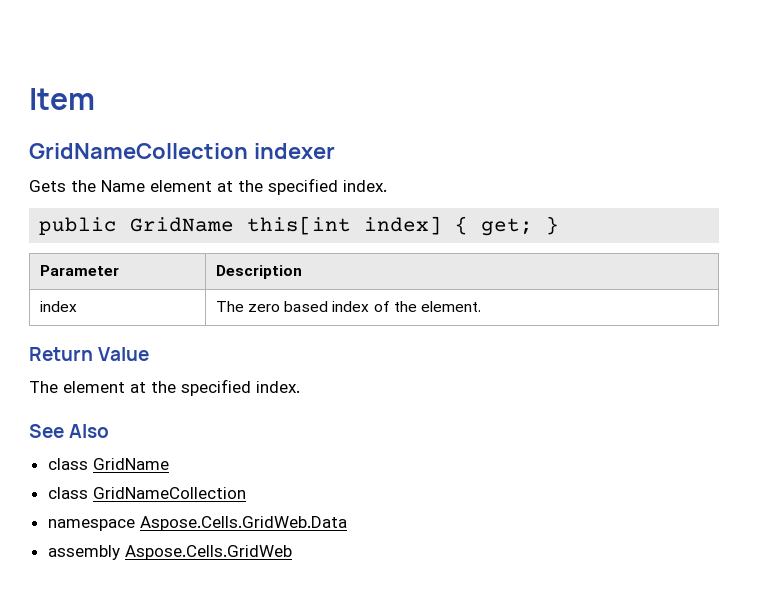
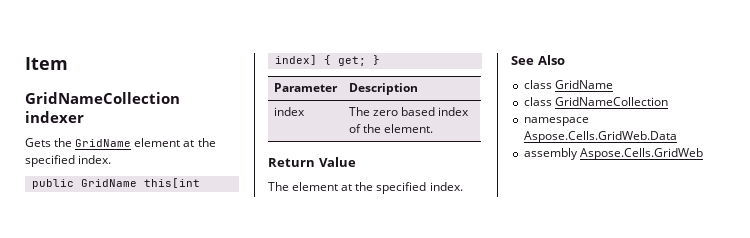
- Gets the Name element at the specified index.
+ Gets the GridName element at the specified index.

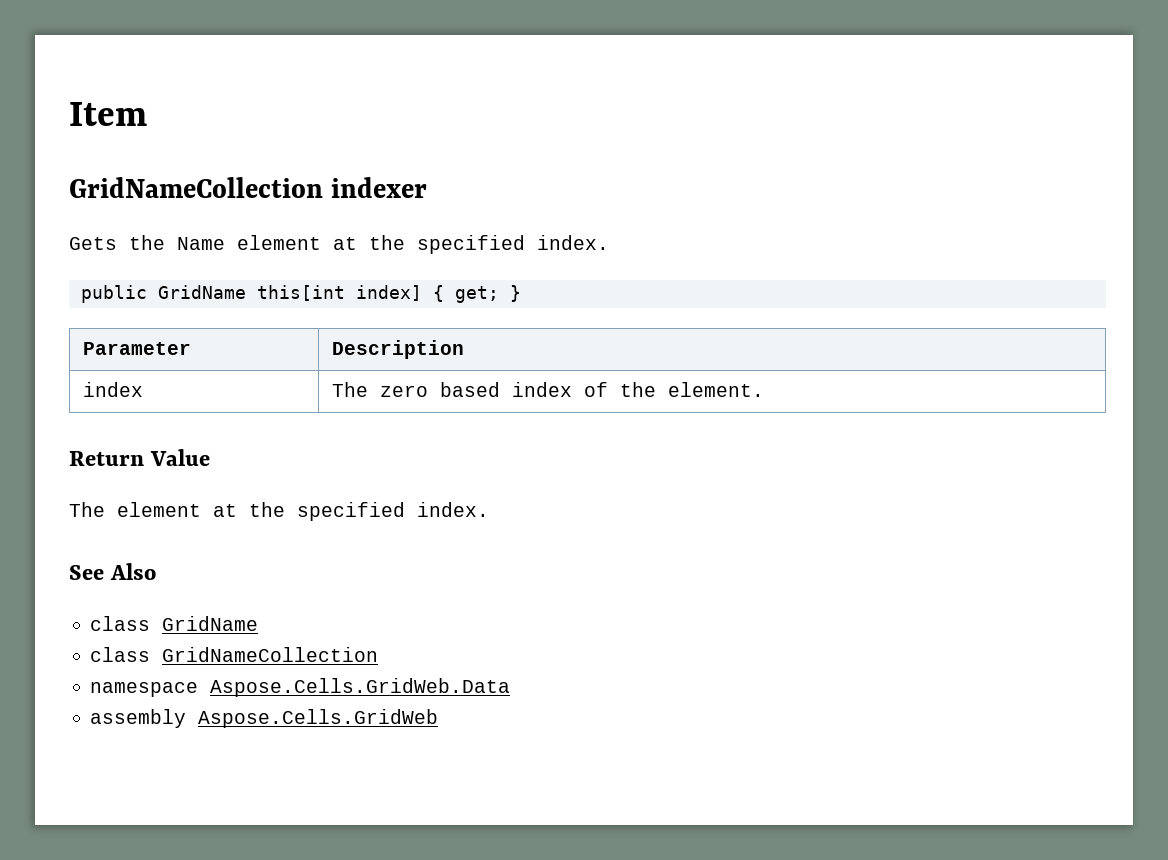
- Gets the GridName element at the specified index.
+ Gets the Name element at the specified index.

